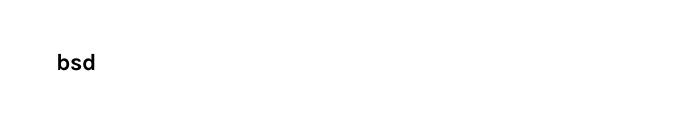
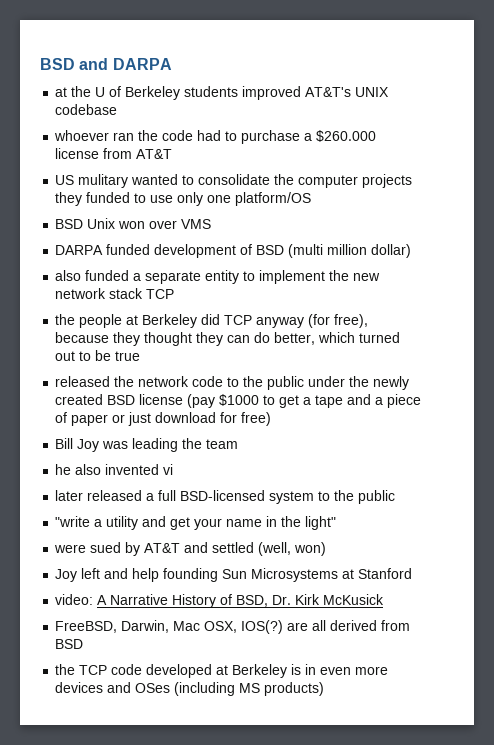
- bsd
+ BSD and DARPA
+ at the U of Berkeley students improved AT&T's UNIX codebase
+ whoever ran the code had to purchase a $260.000 license from AT&T
+ US mulitary wanted to consolidate the computer projects they funded to use only one platform/OS
+ BSD Unix won over VMS
+ DARPA funded development of BSD (multi million dollar)
+ also funded a separate entity to implement the new network stack TCP
+ the people at Berkeley did TCP anyway (for free), because they thought they can do better, which turned out to be true
+ released the network code to the public under the newly created BSD license (pay $1000 to get a tape and a piece of paper or just download for free)
+ Bill Joy was leading the team
+ he also invented vi
+ later released a full BSD-licensed system to the public
+ "write a utility and get your name in the light"
+ were sued by AT&T and settled (well, won)
+ Joy left and help founding Sun Microsystems at Stanford
+ video: A Narrative History of BSD, Dr. Kirk McKusick
+ FreeBSD, Darwin, Mac OSX, IOS(?) are all derived from BSD
+ the TCP code developed at Berkeley is in even more devices and OSes (including MS products)

